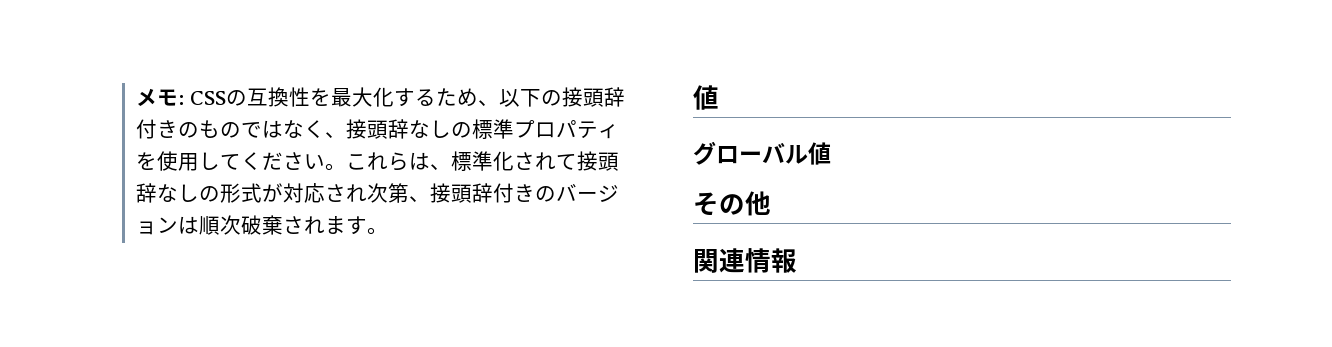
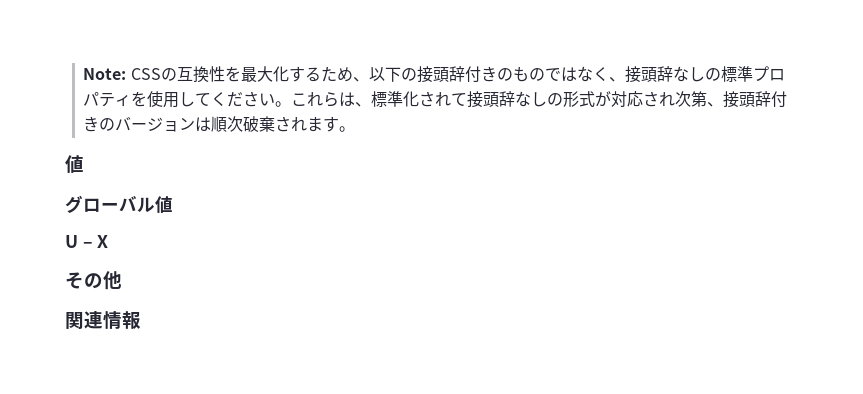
- メモ: CSSの互換性を最大化するため、以下の接頭辞付きのものではなく、接頭辞なしの標準プロパティを使用してください。
+ Note: CSSの互換性を最大化するため、以下の接頭辞付きのものではなく、接頭辞なしの標準プロパティを使用してください。
+ U – X

